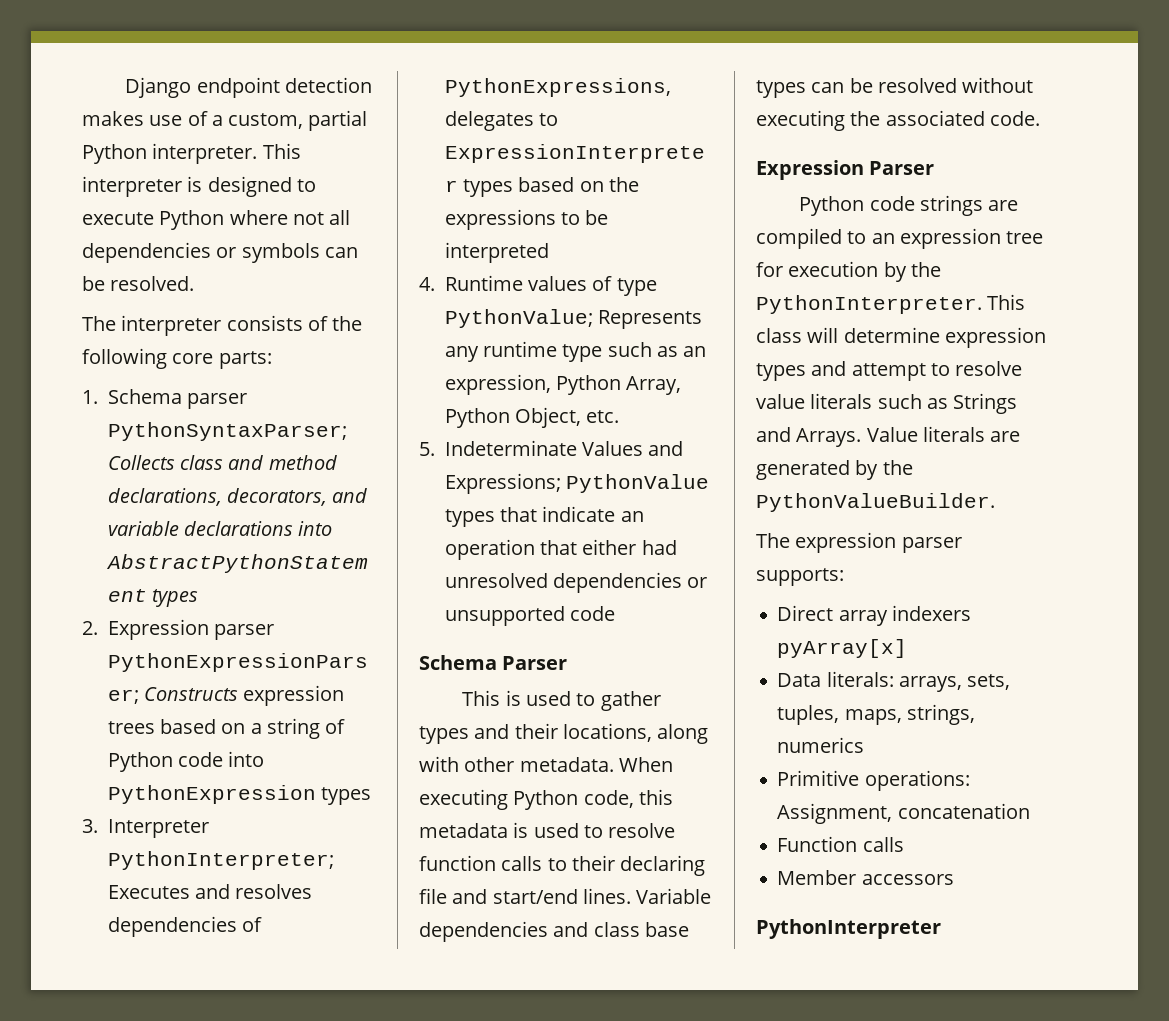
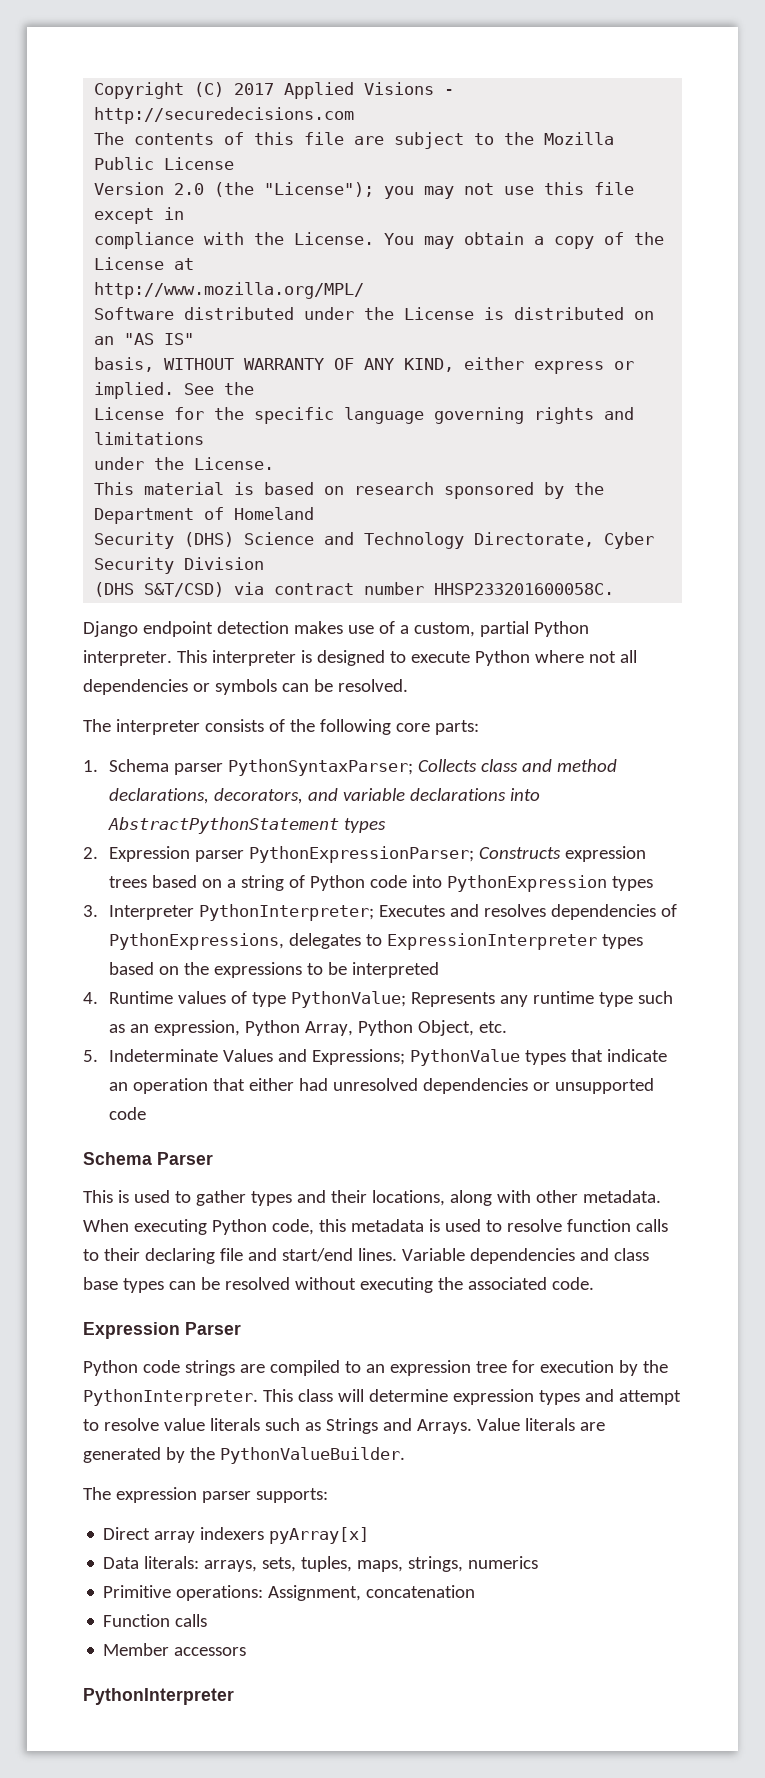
+ Copyright (C) 2017 Applied Visions - http://securedecisions.com
+ The contents of this file are subject to the Mozilla Public License
+ Version 2.0 (the "License"); you may not use this file except in
+ compliance with the License. You may obtain a copy of the License at
+ http://www.mozilla.org/MPL/
+ Software distributed under the License is distributed on an "AS IS"
+ basis, WITHOUT WARRANTY OF ANY KIND, either express or implied. See the
+ License for the specific language governing rights and limitations
+ under the License.
+ This material is based on research sponsored by the Department of Homeland
+ Security (DHS) Science and Technology Directorate, Cyber Security Division
+ (DHS S&T/CSD) via contract number HHSP233201600058C.

